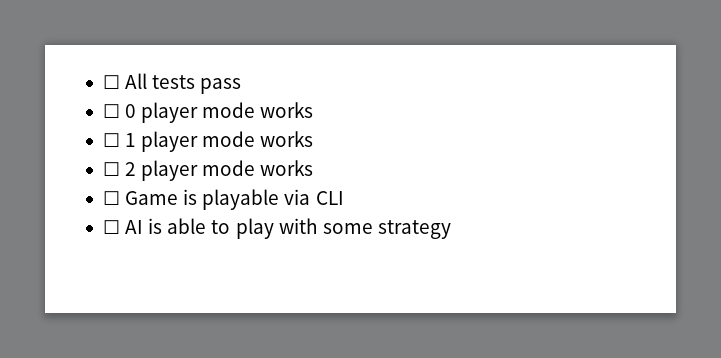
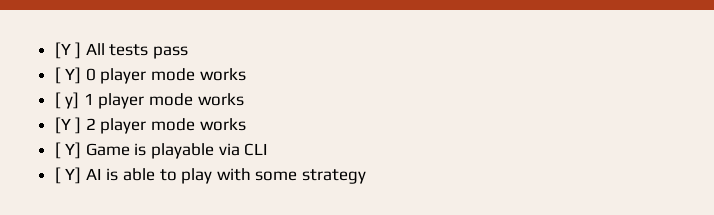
- ☐ All tests pass
+ [Y ] All tests pass
- ☐ 0 player mode works
+ [ Y] 0 player mode works
- ☐ 1 player mode works
+ [ y] 1 player mode works
- ☐ 2 player mode works
+ [Y ] 2 player mode works
- ☐ Game is playable via CLI
+ [ Y] Game is playable via CLI
- ☐ AI is able to play with some strategy
+ [ Y] AI is able to play with some strategy

